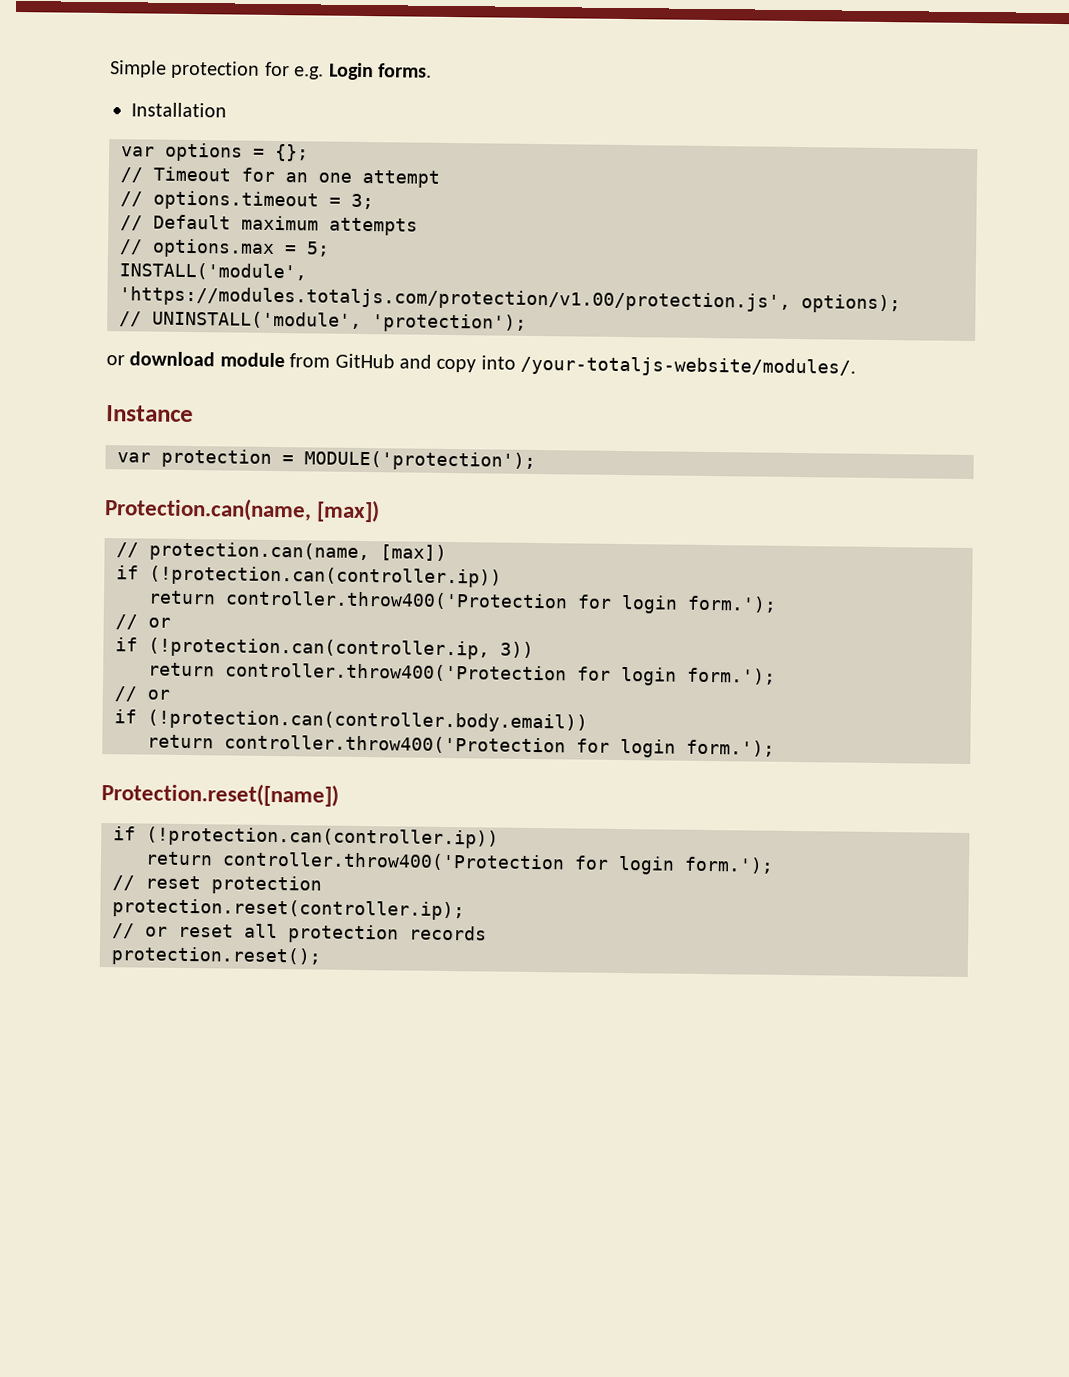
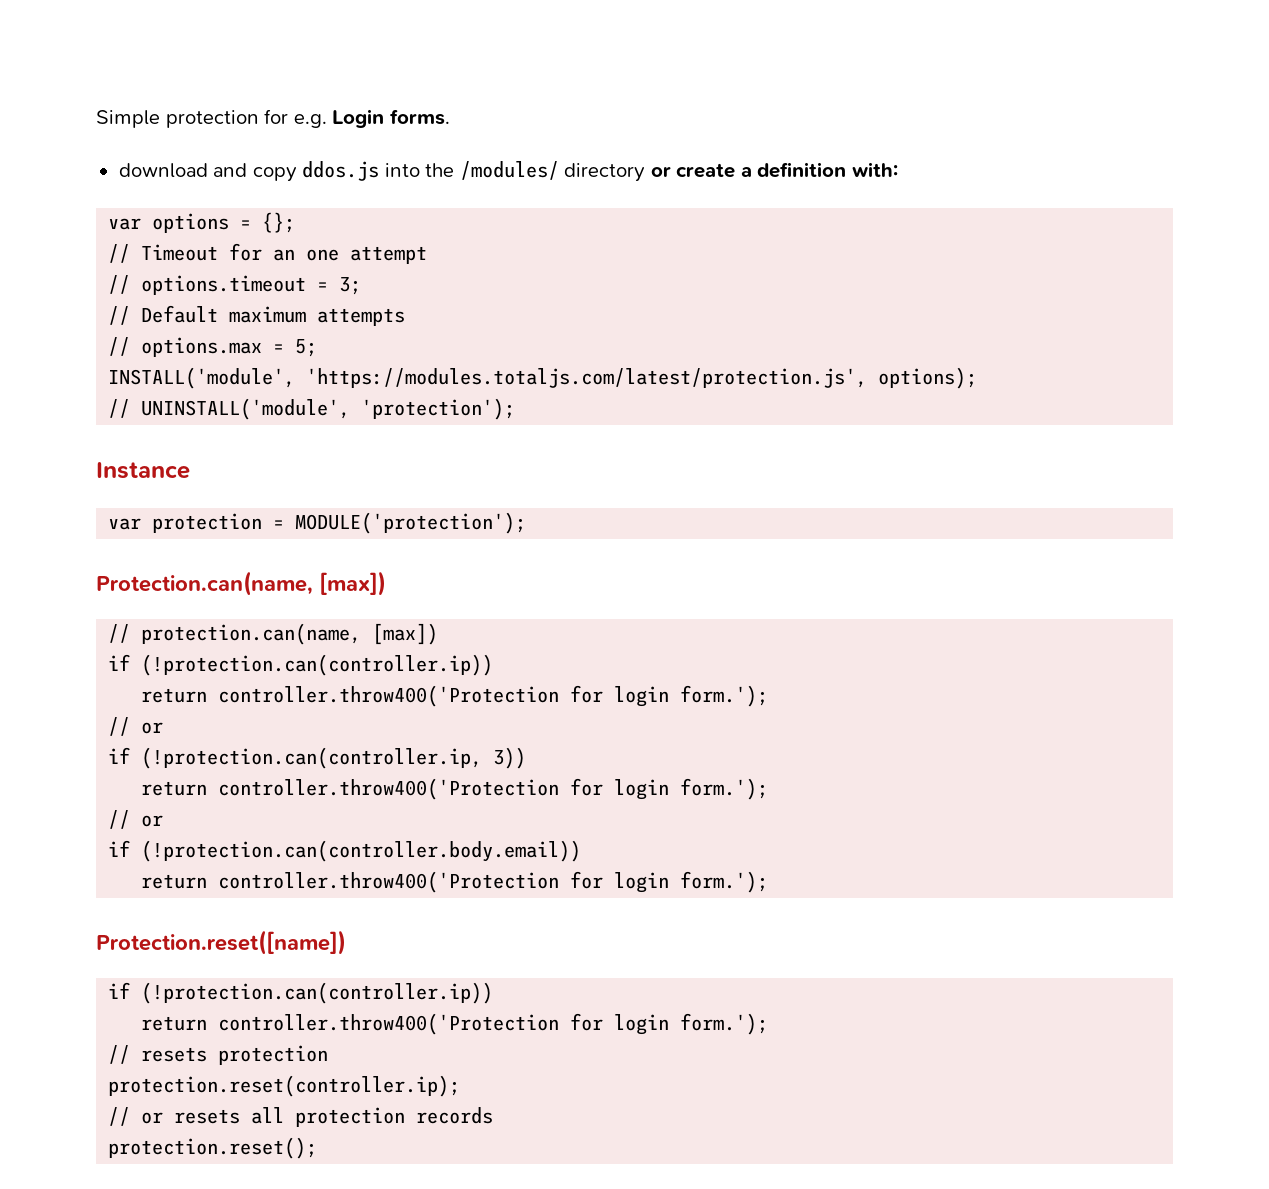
- Installation
+ download and copy ddos.js into the /modules/ directory or create a definition with:
- INSTALL('module', 'https://modules.totaljs.com/protection/v1.00/protection.js', options);
+ INSTALL('module', 'https://modules.totaljs.com/latest/protection.js', options);
- or download module from GitHub and copy into /your-totaljs-website/modules/.
- // reset protection
+ // resets protection
- // or reset all protection records
+ // or resets all protection records

